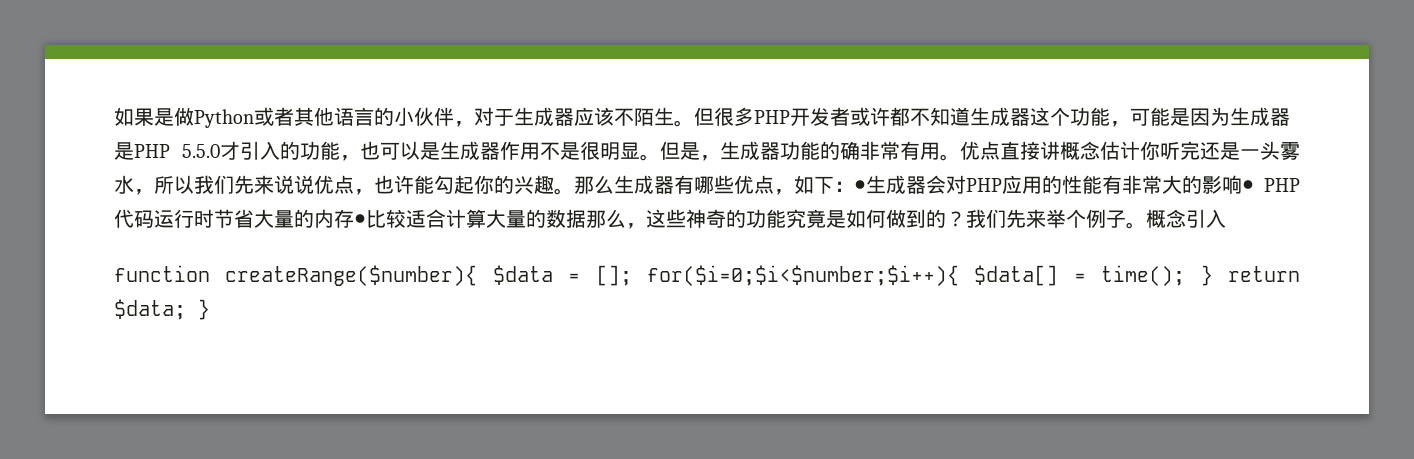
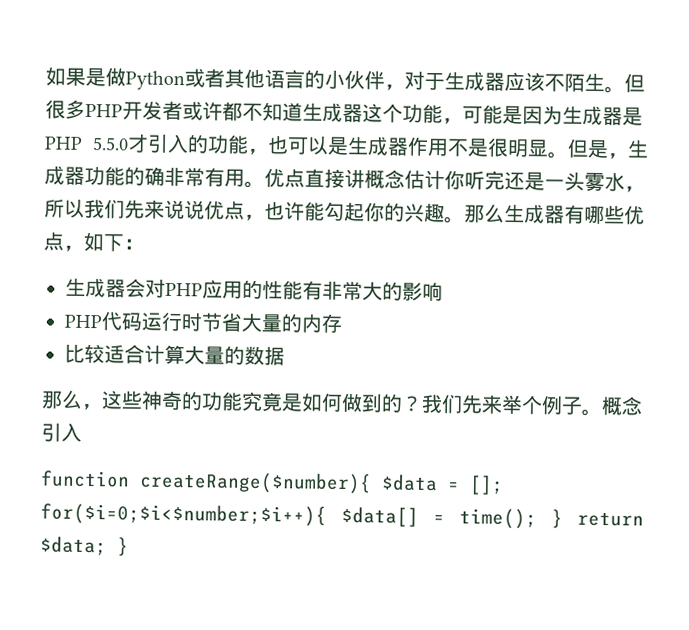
- 那么生成器有哪些优点，如下：●生成器会对PHP应用的性能有非常大的影响● PHP代码运行时节省大量的内存●比较适合计算大量的数据那么，这些神奇的功能究竟是如何做到的？
+ 那么生成器有哪些优点，如下：
+ 生成器会对PHP应用的性能有非常大的影响
+ PHP代码运行时节省大量的内存
+ 比较适合计算大量的数据
+ 那么，这些神奇的功能究竟是如何做到的？

